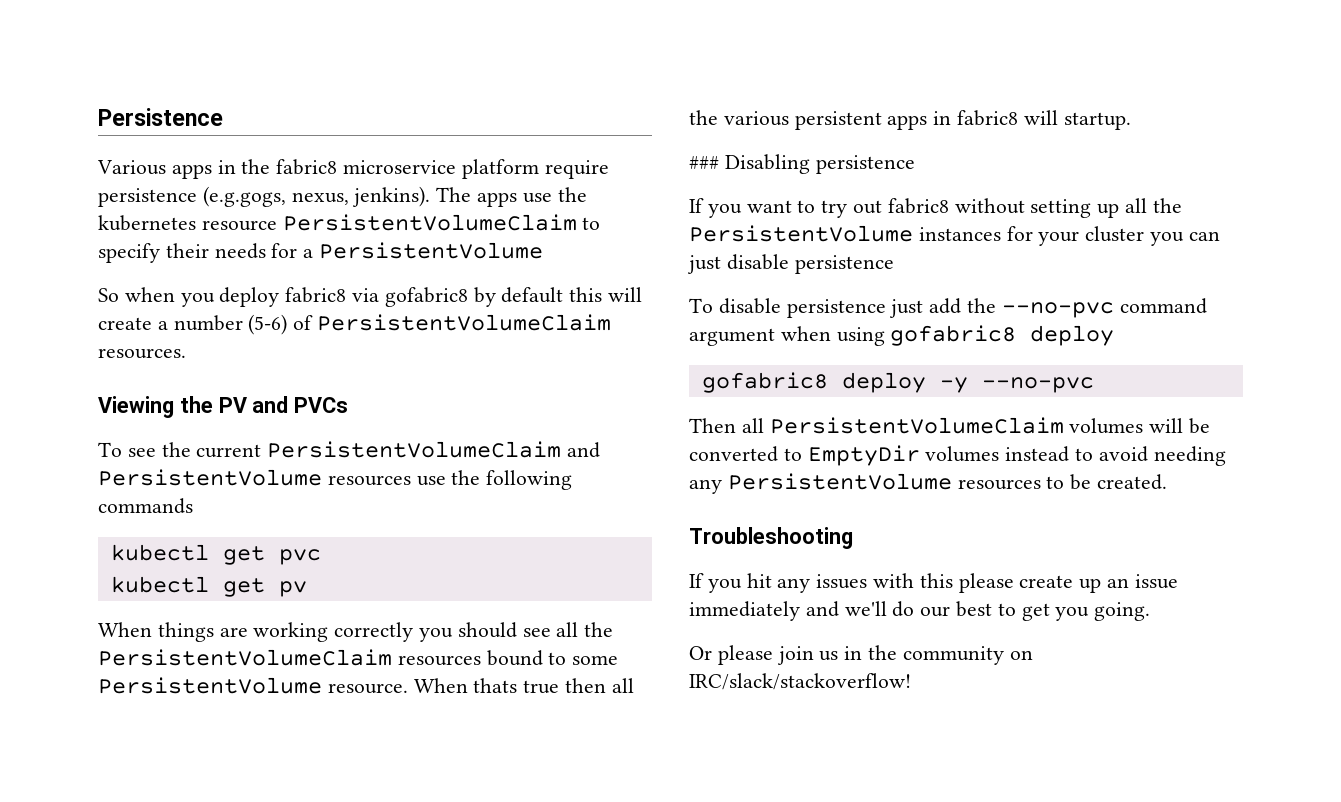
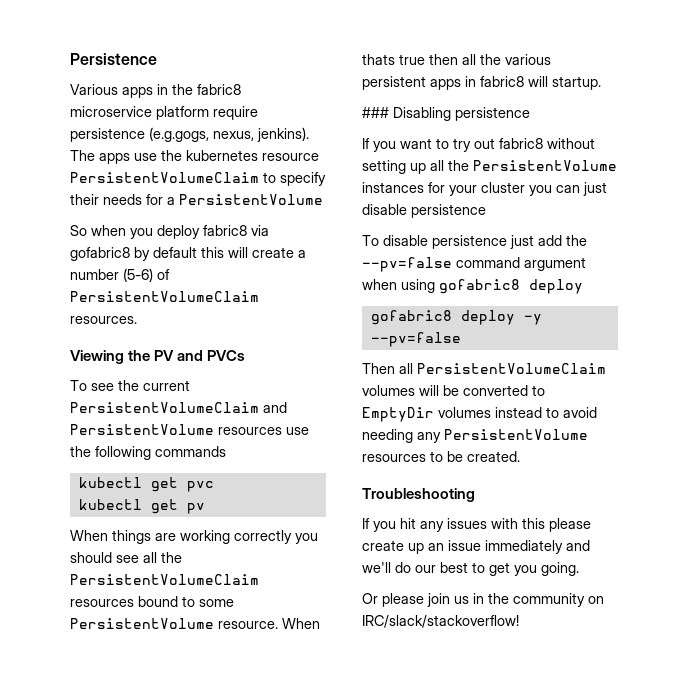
- To disable persistence just add the --no-pvc command argument when using gofabric8 deploy
+ To disable persistence just add the --pv=false command argument when using gofabric8 deploy
- gofabric8 deploy -y --no-pvc
+ gofabric8 deploy -y --pv=false

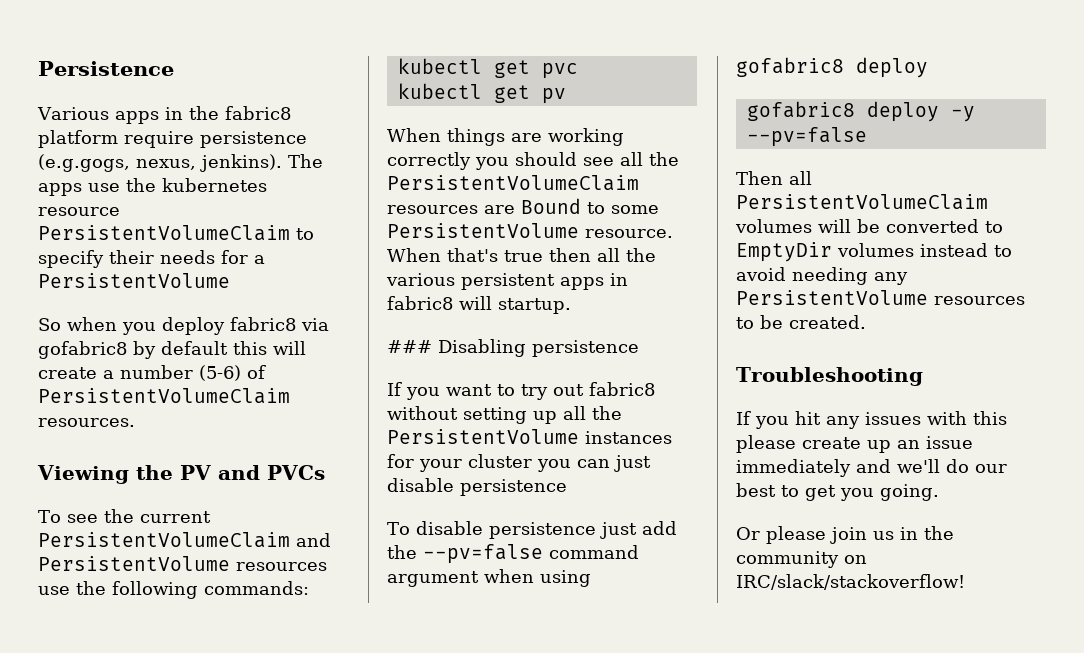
- Various apps in the fabric8 microservice platform require persistence (e.g.gogs, nexus, jenkins).
+ Various apps in the fabric8 platform require persistence (e.g.gogs, nexus, jenkins).
- To see the current PersistentVolumeClaim and PersistentVolume resources use the following commands
+ To see the current PersistentVolumeClaim and PersistentVolume resources use the following commands:
- When things are working correctly you should see all the PersistentVolumeClaim resources bound to some PersistentVolume resource.
+ When things are working correctly you should see all the PersistentVolumeClaim resources are Bound to some PersistentVolume resource.
- When thats true then all the various persistent apps in fabric8 will startup.
+ When that's true then all the various persistent apps in fabric8 will startup.

